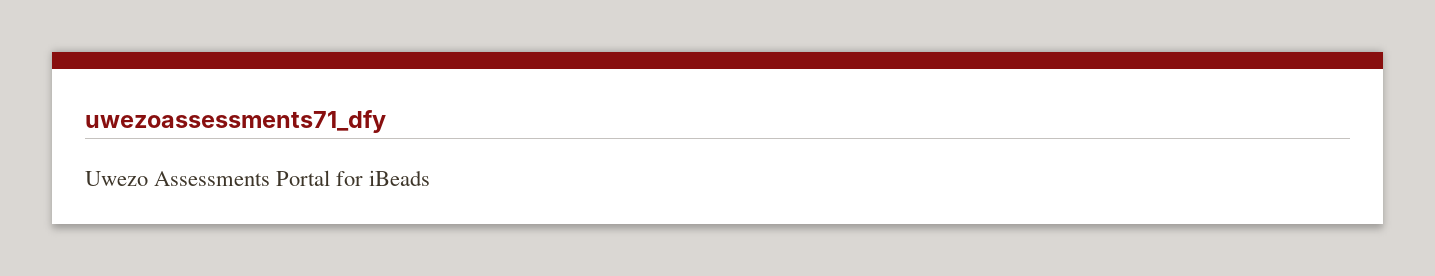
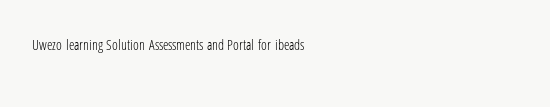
- uwezoassessments71_dfy
- Uwezo Assessments Portal for iBeads
+ Uwezo learning Solution Assessments and Portal for ibeads

